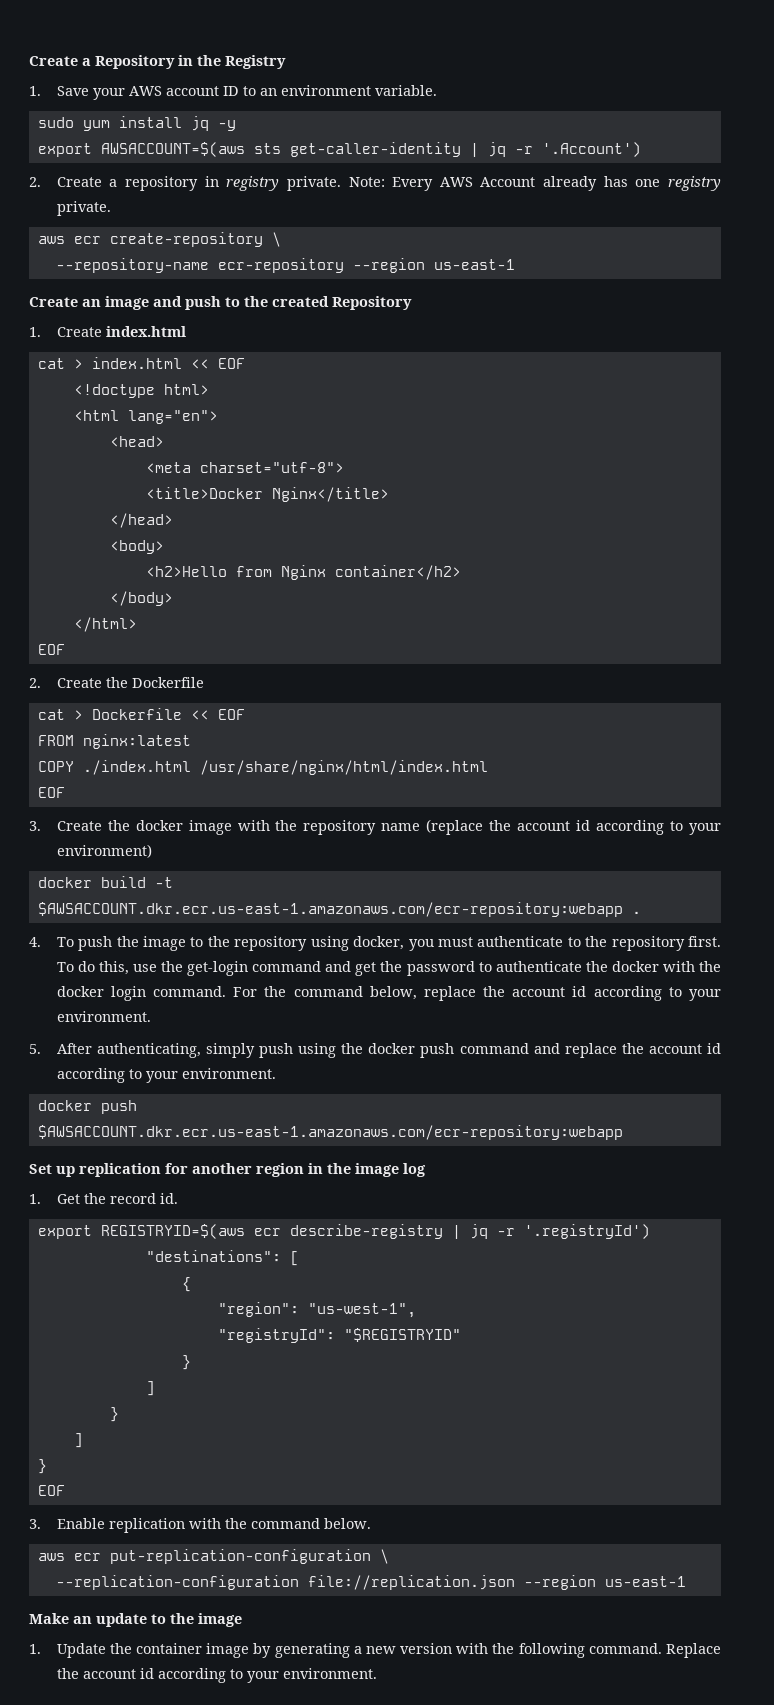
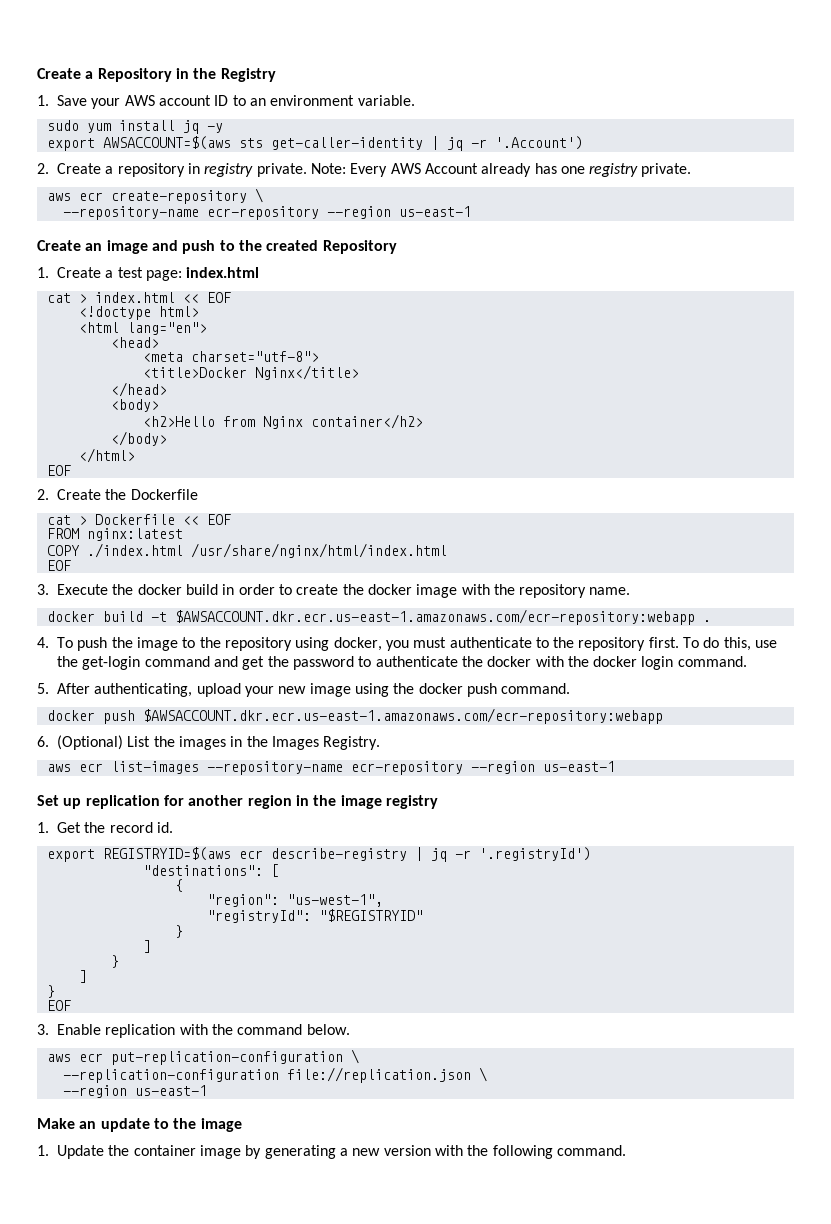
- 1. Create index.html
+ 1. Create a test page: index.html
- 3. Create the docker image with the repository name (replace the account id according to your environment)
+ 3. Execute the docker build in order to create the docker image with the repository name.
- To do this, use the get-login command and get the password to authenticate the docker with the docker login command. For the command below, replace the account id according to your environment.
- 5. After authenticating, simply push using the docker push command and replace the account id according to your environment.
+ To do this, use the get-login command and get the password to authenticate the docker with the docker login command.
+ 5. After authenticating, upload your new image using the docker push command.
  docker push $AWSACCOUNT.dkr.ecr.us-east-1.amazonaws.com/ecr-repository:webapp
+ 6. (Optional) List the images in the Images Registry.
+ aws ecr list-images --repository-name ecr-repository --region us-east-1
- Set up replication for another region in the image log
+ Set up replication for another region in the image registry
- --replication-configuration file://replication.json --region us-east-1
+ --replication-configuration file://replication.json \
+ --region us-east-1
- Replace the account id according to your environment.

